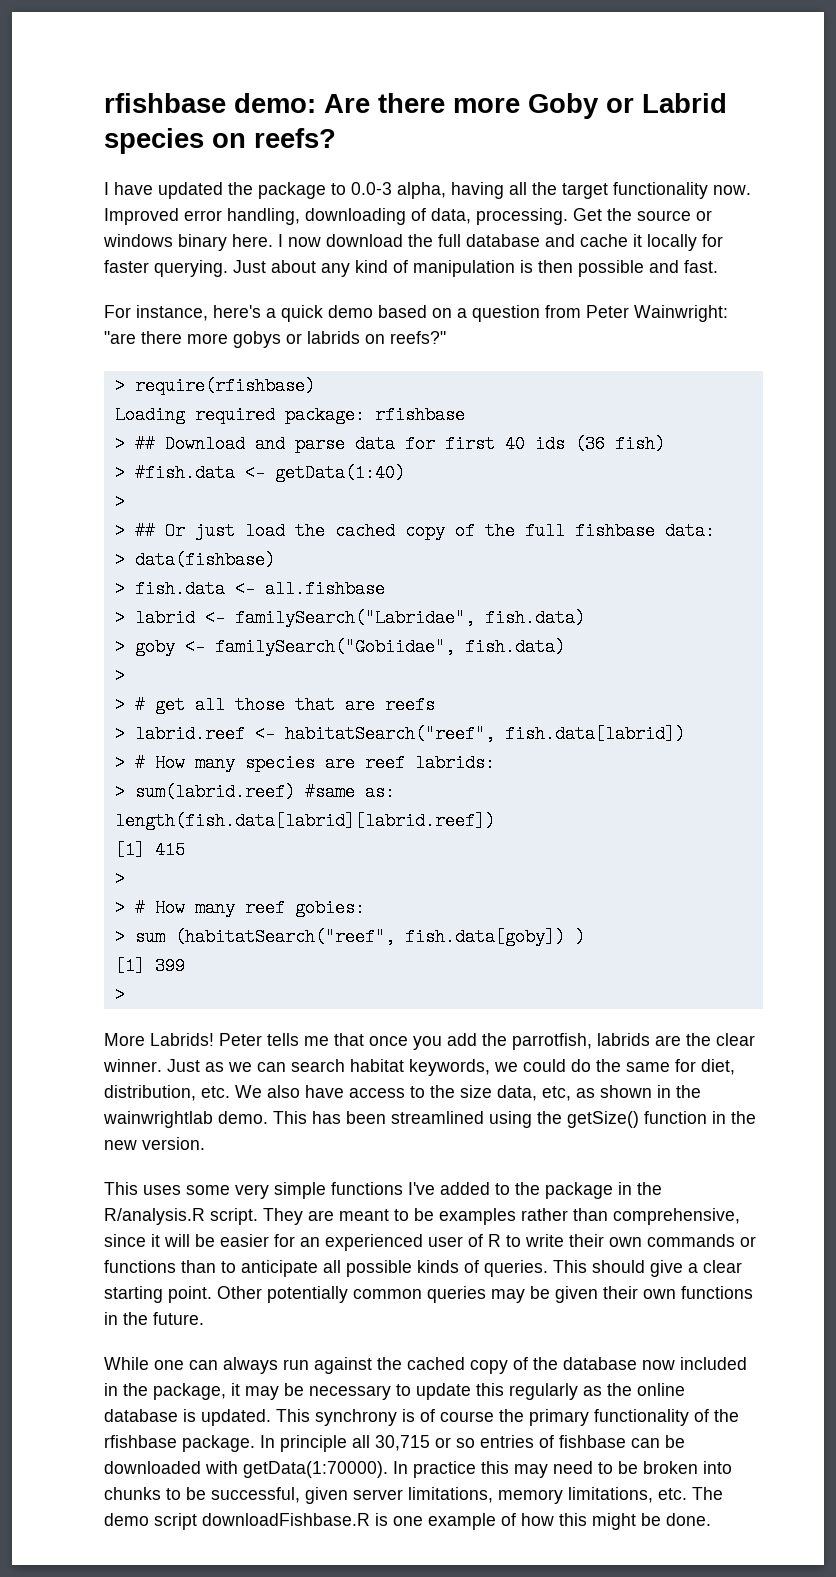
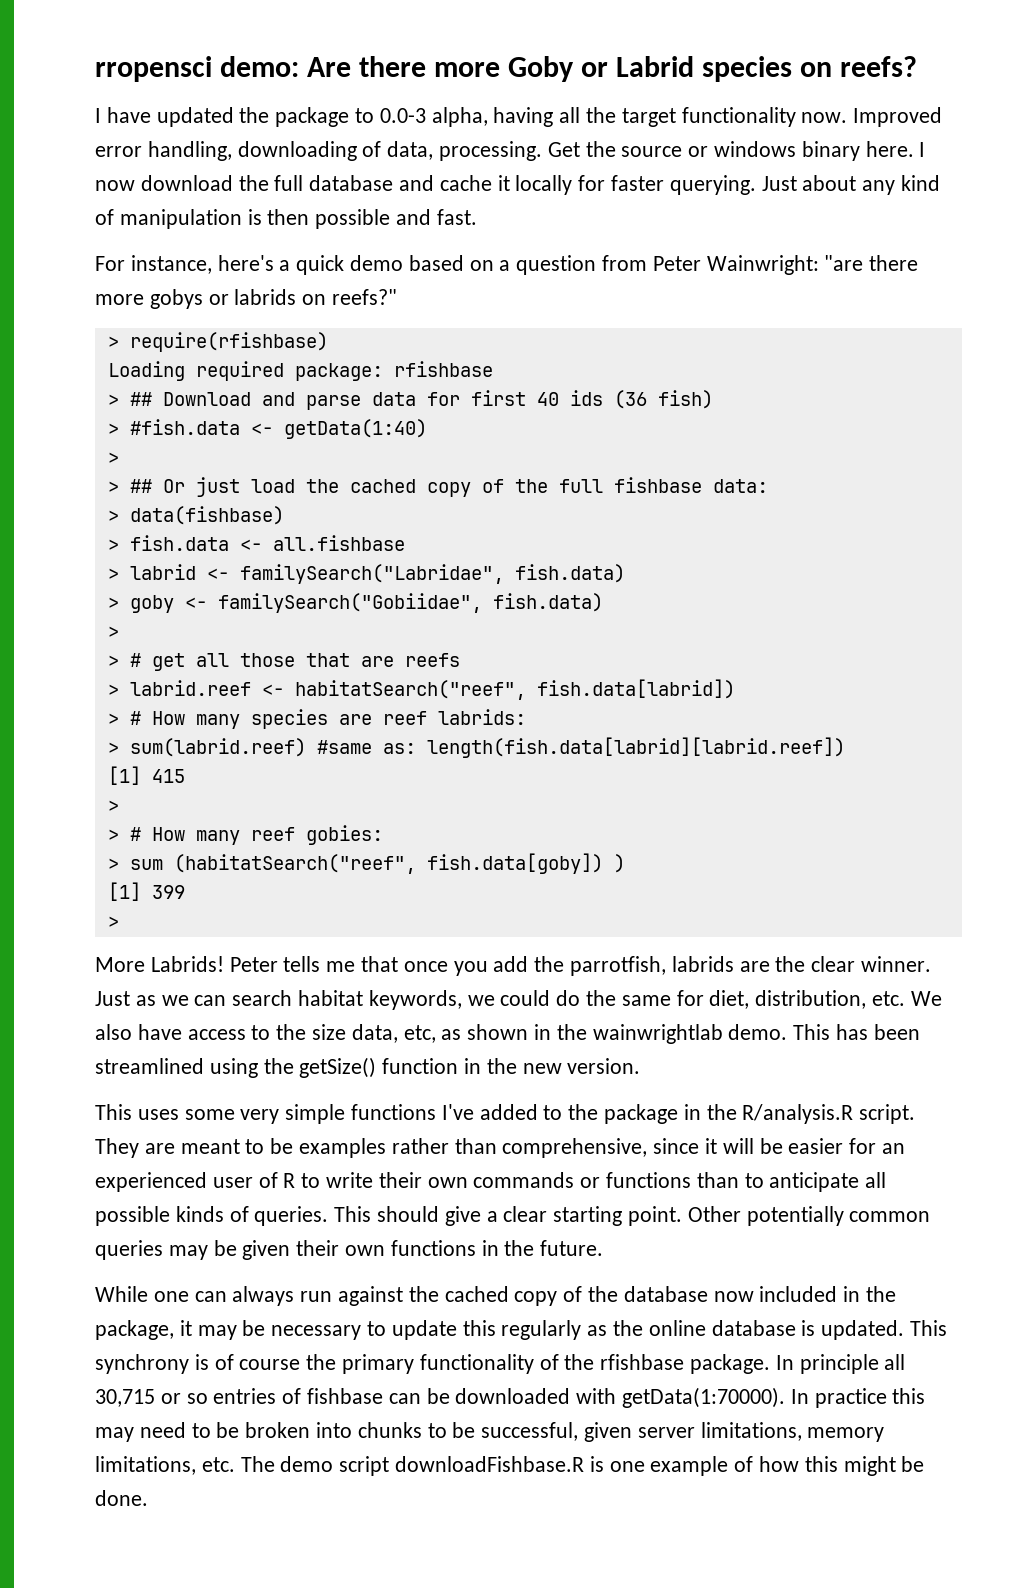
- rfishbase demo: Are there more Goby or Labrid species on reefs?
+ rropensci demo: Are there more Goby or Labrid species on reefs?

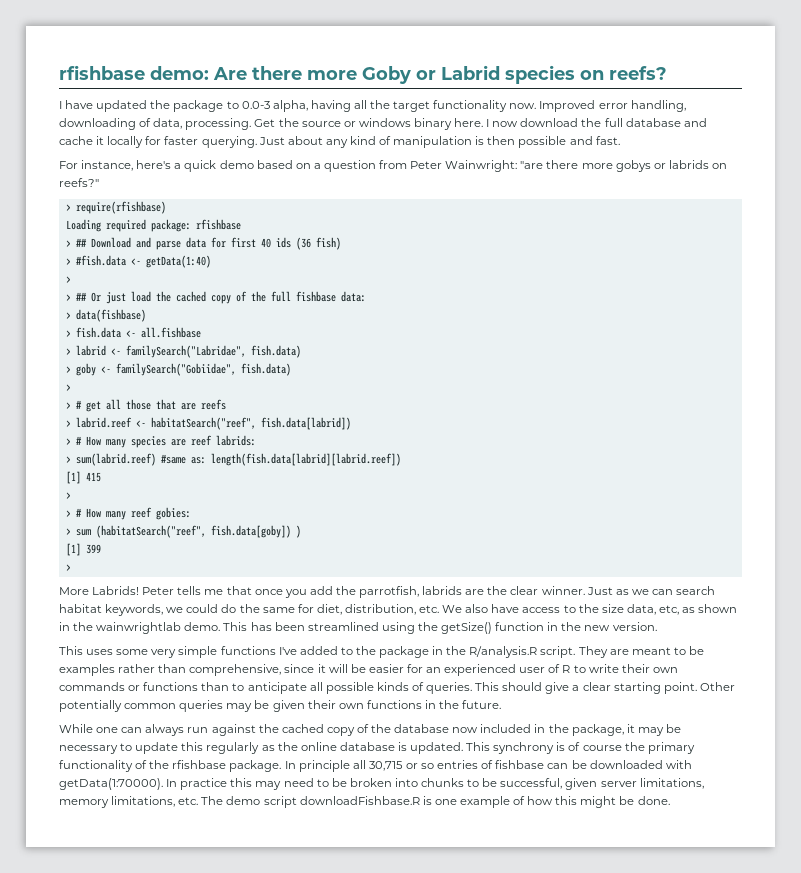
- rropensci demo: Are there more Goby or Labrid species on reefs?
+ rfishbase demo: Are there more Goby or Labrid species on reefs?

